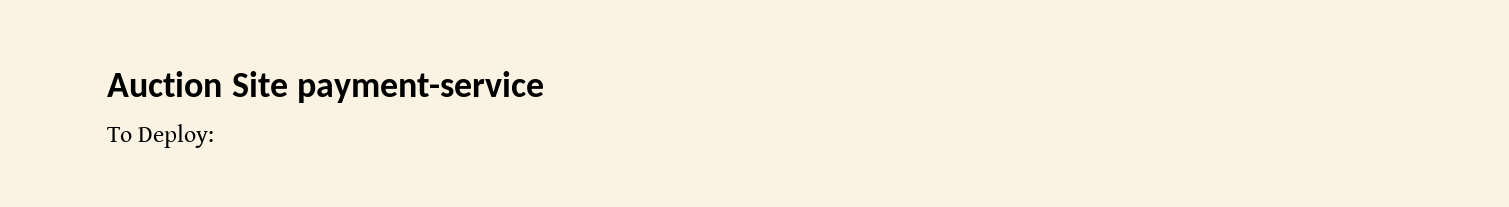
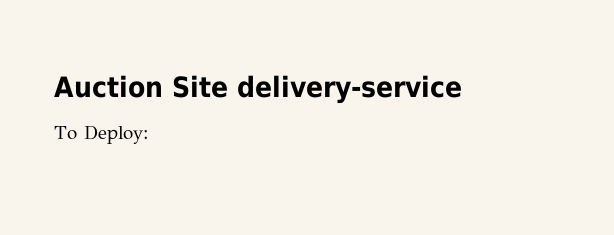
- Auction Site payment-service
+ Auction Site delivery-service

